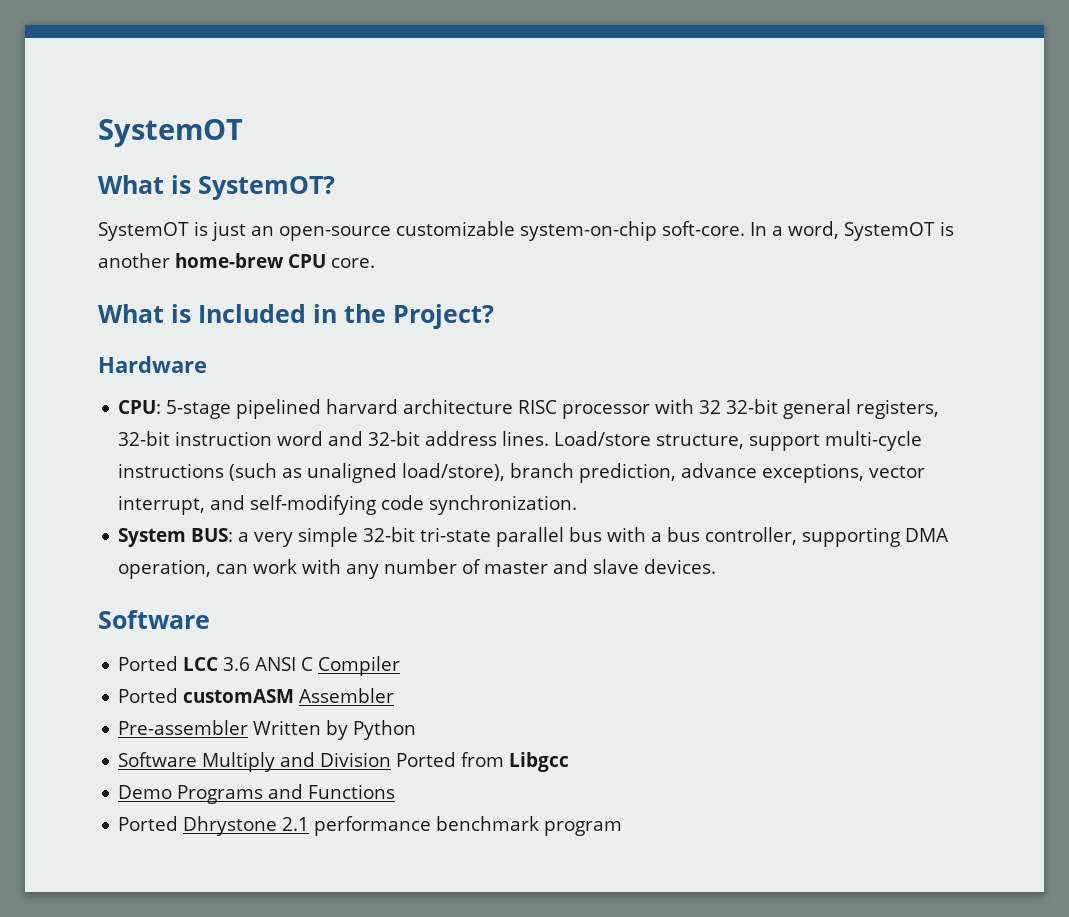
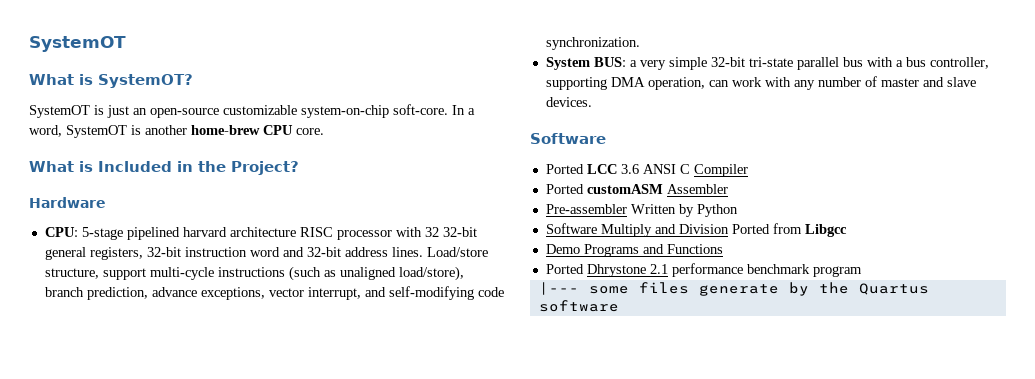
+ |--- some files generate by the Quartus software

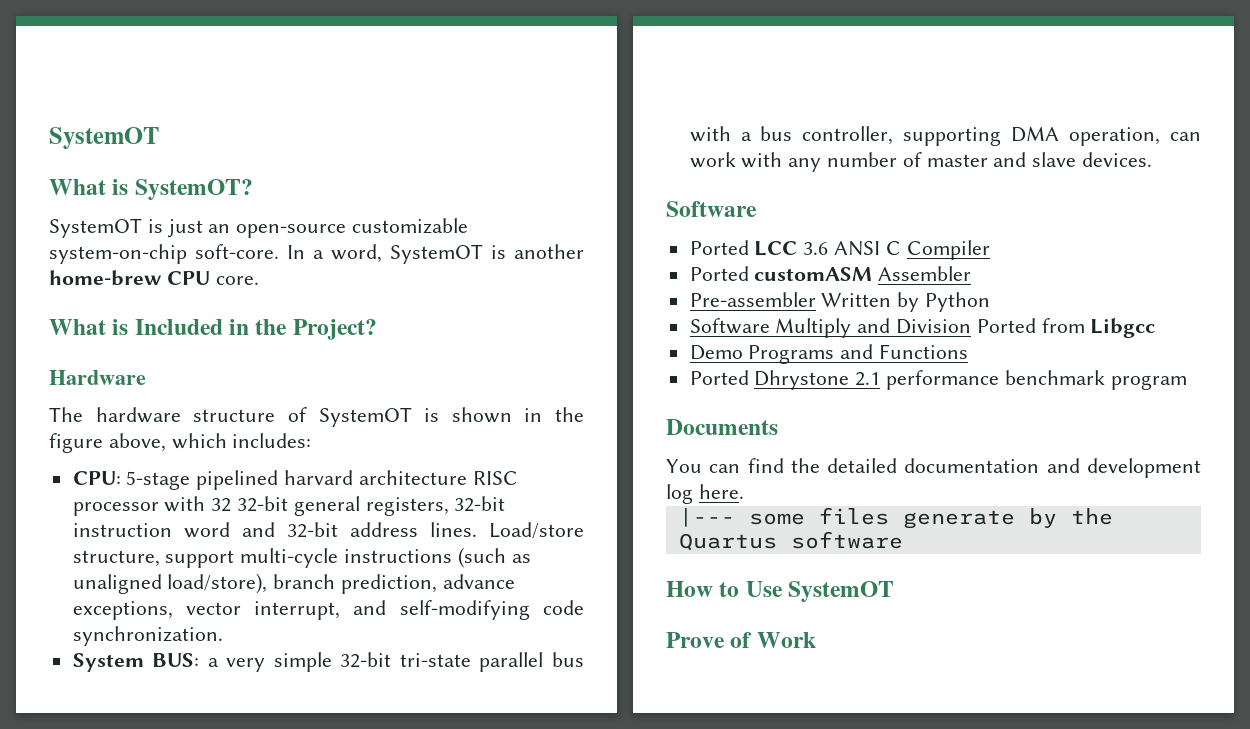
+ The hardware structure of SystemOT is shown in the figure above, which includes:
+ Documents
+ You can find the detailed documentation and development log here.
+ How to Use SystemOT
+ Prove of Work

